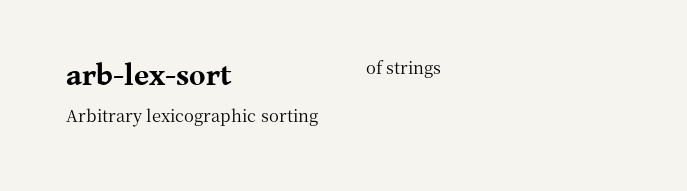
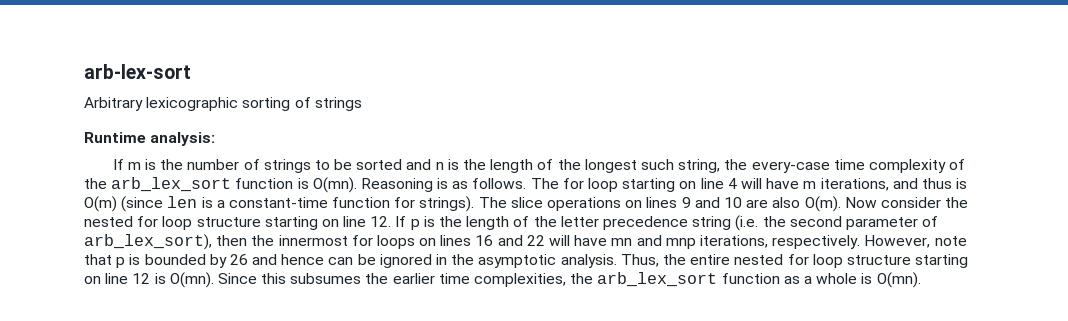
+ Runtime analysis:
+ If m is the number of strings to be sorted and n is the length of the longest such string, the every-case time complexity of the arb_lex_sort function is O(mn). Reasoning is as follows. The for loop starting on line 4 will have m iterations, and thus is O(m) (since len is a constant-time function for strings). The slice operations on lines 9 and 10 are also O(m). Now consider the nested for loop structure starting on line 12. If p is the length of the letter precedence string (i.e. the second parameter of arb_lex_sort), then the innermost for loops on lines 16 and 22 will have mn and mnp iterations, respectively. However, note that p is bounded by 26 and hence can be ignored in the asymptotic analysis. Thus, the entire nested for loop structure starting on line 12 is O(mn). Since this subsumes the earlier time complexities, the arb_lex_sort function as a whole is O(mn).

